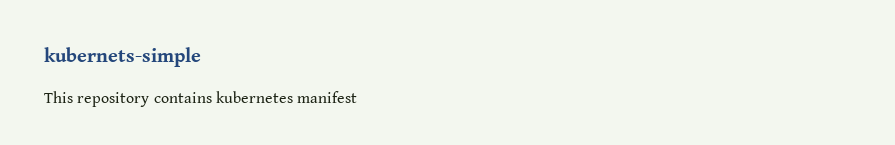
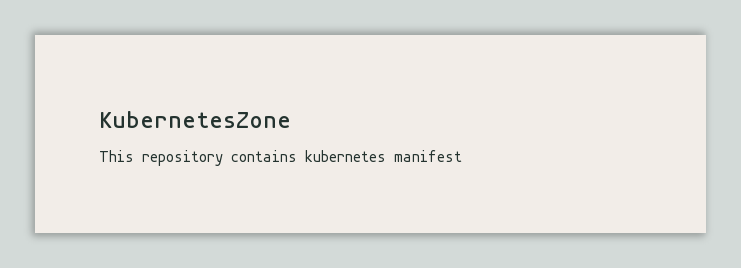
- kubernets-simple
+ KubernetesZone

